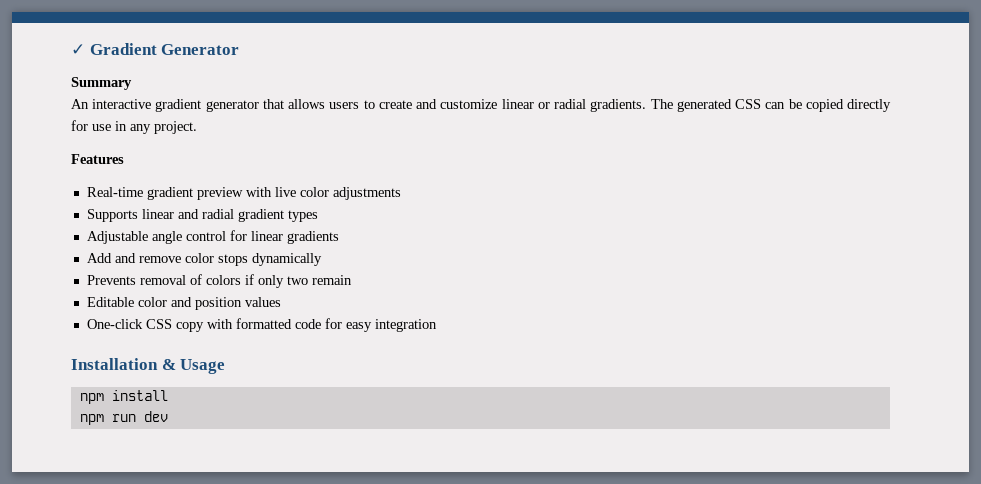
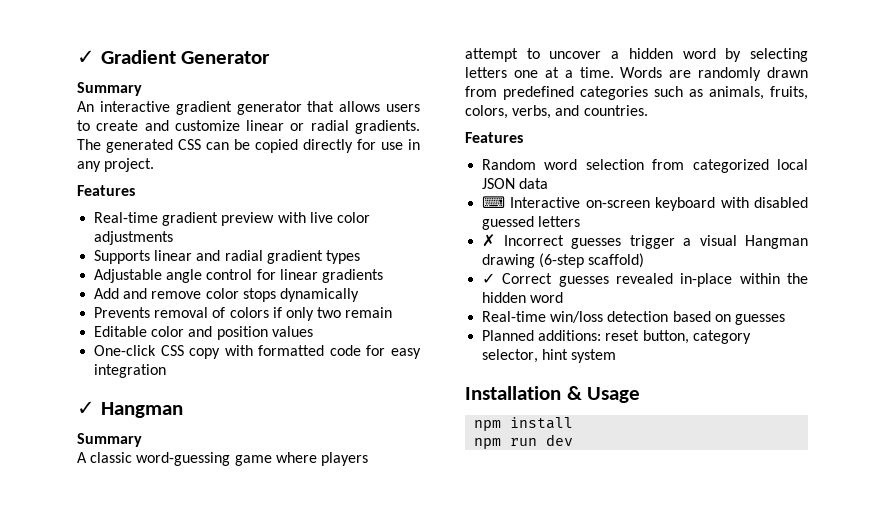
+ ✓ Hangman
+ Summary
+ A classic word-guessing game where players attempt to uncover a hidden word by selecting letters one at a time. Words are randomly drawn from predefined categories such as animals, fruits, colors, verbs, and countries.
+ Features
+ Random word selection from categorized local JSON data
+ ⌨ Interactive on-screen keyboard with disabled guessed letters
+ ✗ Incorrect guesses trigger a visual Hangman drawing (6-step scaffold)
+ ✓ Correct guesses revealed in-place within the hidden word
+ Real-time win/loss detection based on guesses
+ Planned additions: reset button, category selector, hint system

